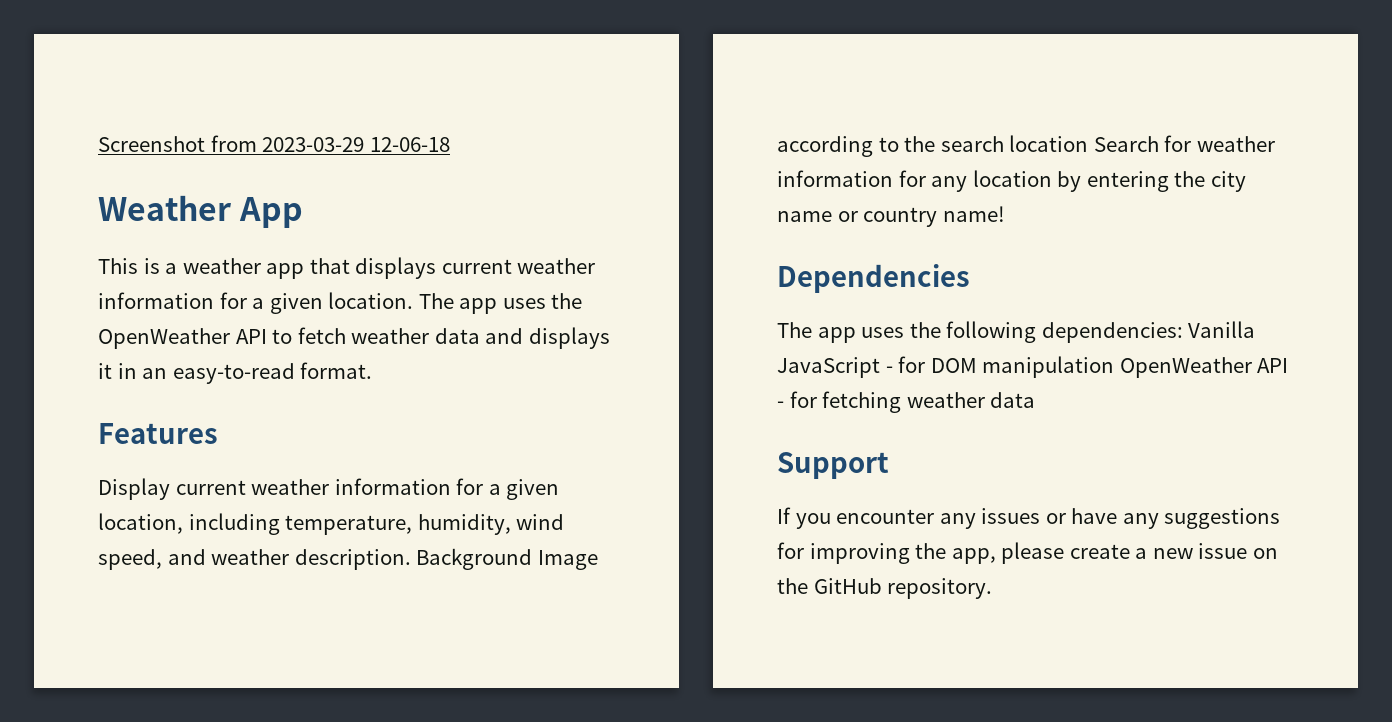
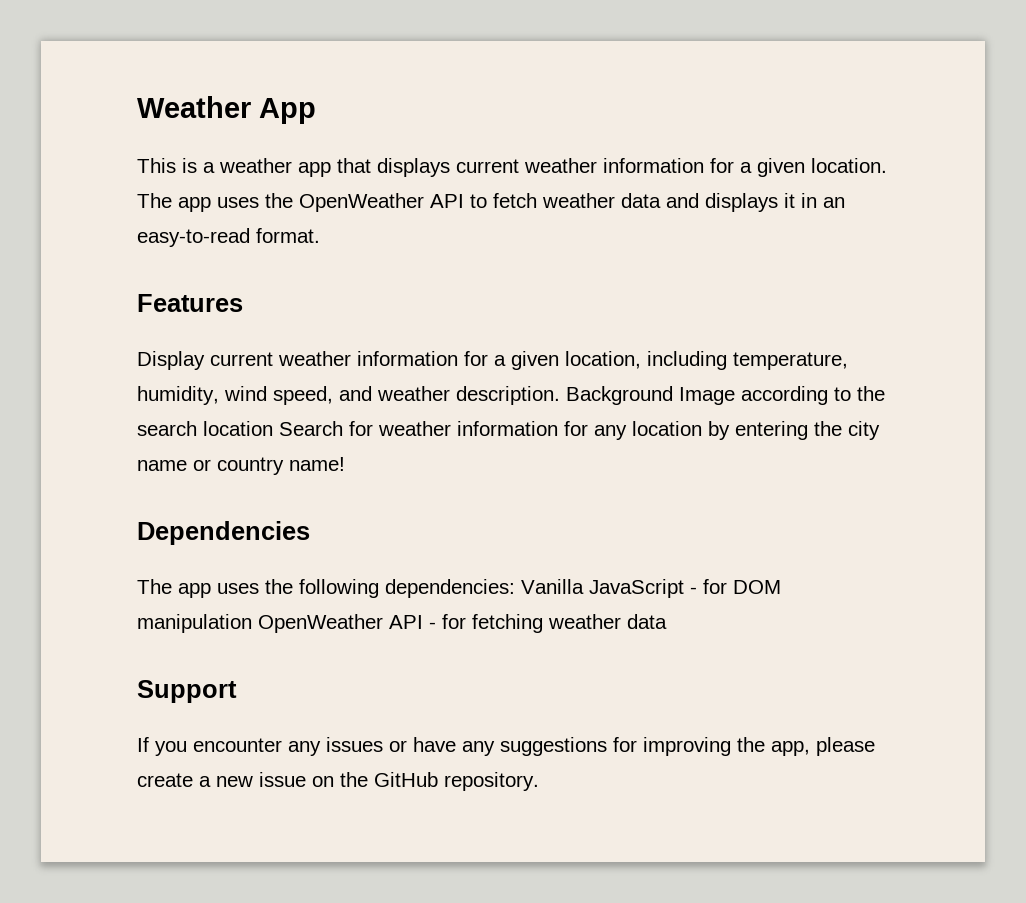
- Screenshot from 2023-03-29 12-06-18

